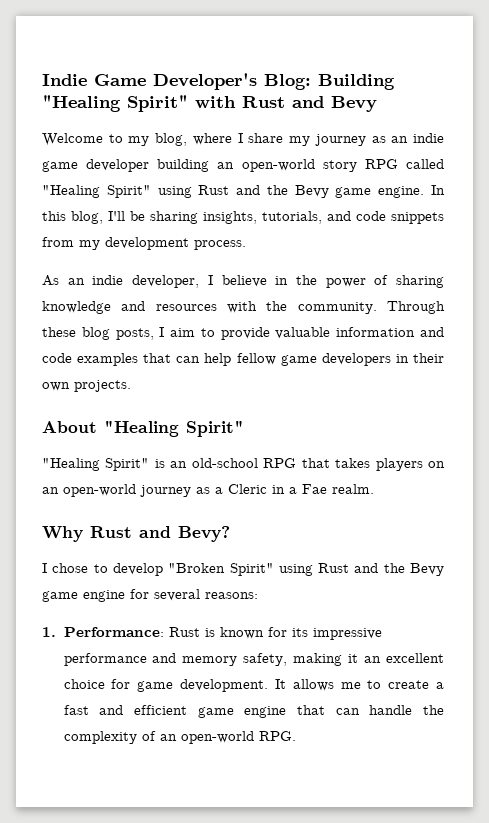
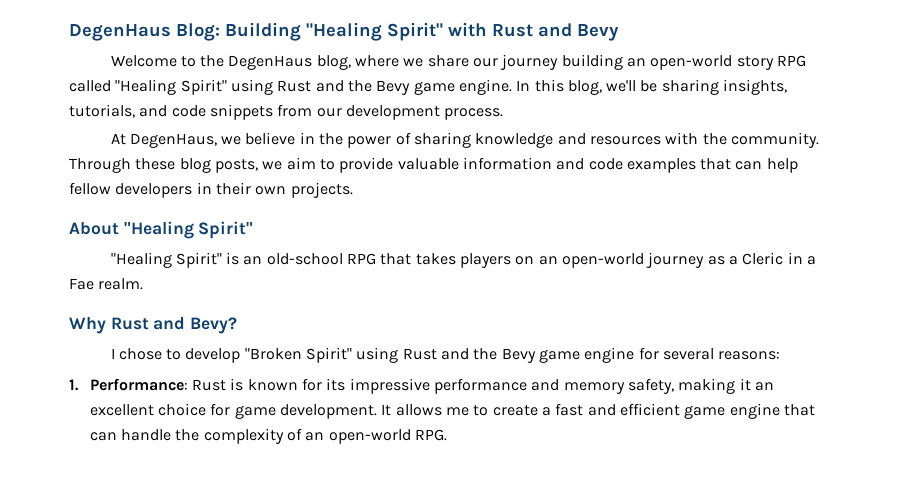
- Indie Game Developer's Blog: Building "Healing Spirit" with Rust and Bevy
+ DegenHaus Blog: Building "Healing Spirit" with Rust and Bevy
- Welcome to my blog, where I share my journey as an indie game developer building an open-world story RPG called "Healing Spirit" using Rust and the Bevy game engine.
+ Welcome to the DegenHaus blog, where we share our journey building an open-world story RPG called "Healing Spirit" using Rust and the Bevy game engine.
- In this blog, I'll be sharing insights, tutorials, and code snippets from my development process.
+ In this blog, we'll be sharing insights, tutorials, and code snippets from our development process.
- As an indie developer, I believe in the power of sharing knowledge and resources with the community.
+ At DegenHaus, we believe in the power of sharing knowledge and resources with the community.
- Through these blog posts, I aim to provide valuable information and code examples that can help fellow game developers in their own projects.
+ Through these blog posts, we aim to provide valuable information and code examples that can help fellow developers in their own projects.

